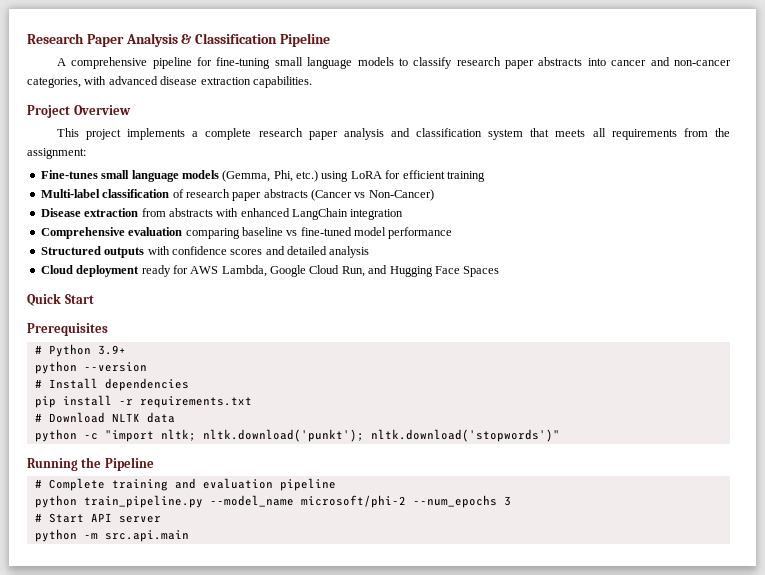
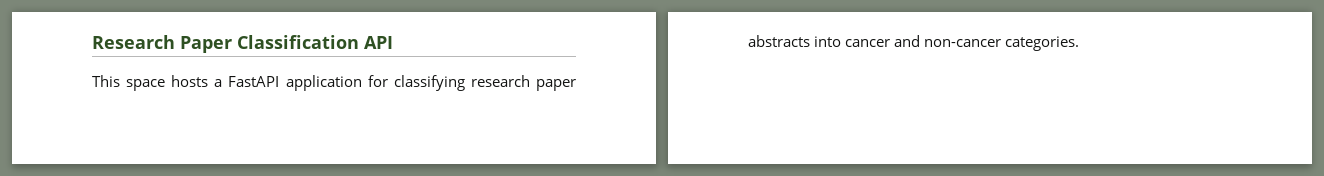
- Research Paper Analysis & Classification Pipeline
- A comprehensive pipeline for fine-tuning small language models to classify research paper abstracts into cancer and non-cancer categories, with advanced disease extraction capabilities.
- Project Overview
- This project implements a complete research paper analysis and classification system that meets all requirements from the assignment:
- Fine-tunes small language models (Gemma, Phi, etc.) using LoRA for efficient training
- Multi-label classification of research paper abstracts (Cancer vs Non-Cancer)
- Disease extraction from abstracts with enhanced LangChain integration
- Comprehensive evaluation comparing baseline vs fine-tuned model performance
- Structured outputs with confidence scores and detailed analysis
- Cloud deployment ready for AWS Lambda, Google Cloud Run, and Hugging Face Spaces
- Quick Start
- Prerequisites
- # Python 3.9+
- python --version
- # Install dependencies
- pip install -r requirements.txt
- # Download NLTK data
- python -c "import nltk; nltk.download('punkt'); nltk.download('stopwords')"
- Running the Pipeline
- # Complete training and evaluation pipeline
- python train_pipeline.py --model_name microsoft/phi-2 --num_epochs 3
- # Start API server
- python -m src.api.main
+ Research Paper Classification API
+ This space hosts a FastAPI application for classifying research paper abstracts into cancer and non-cancer categories.

